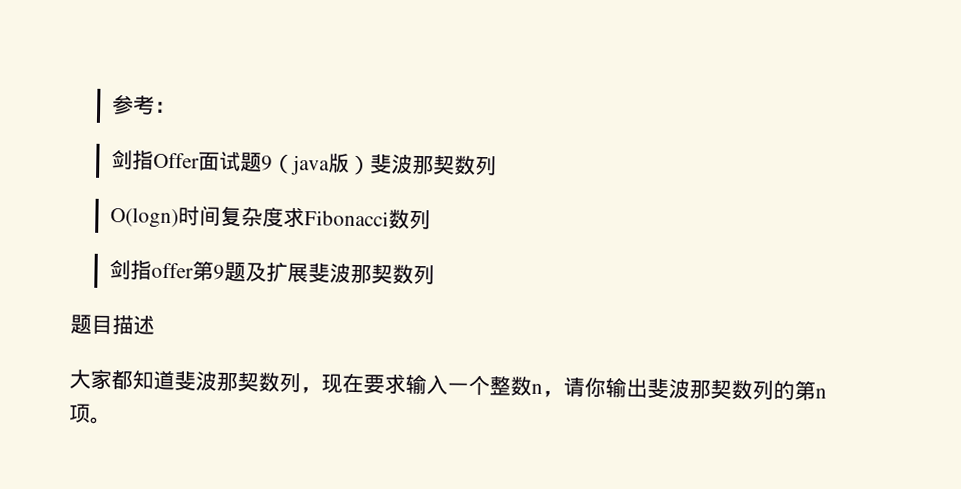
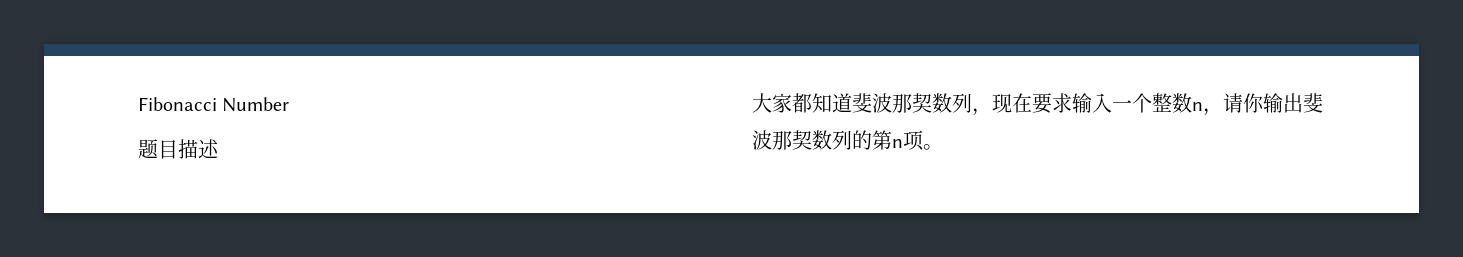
- 参考：
- 剑指Offer面试题9（java版）斐波那契数列
- O(logn)时间复杂度求Fibonacci数列
- 剑指offer第9题及扩展斐波那契数列
+ Fibonacci Number

